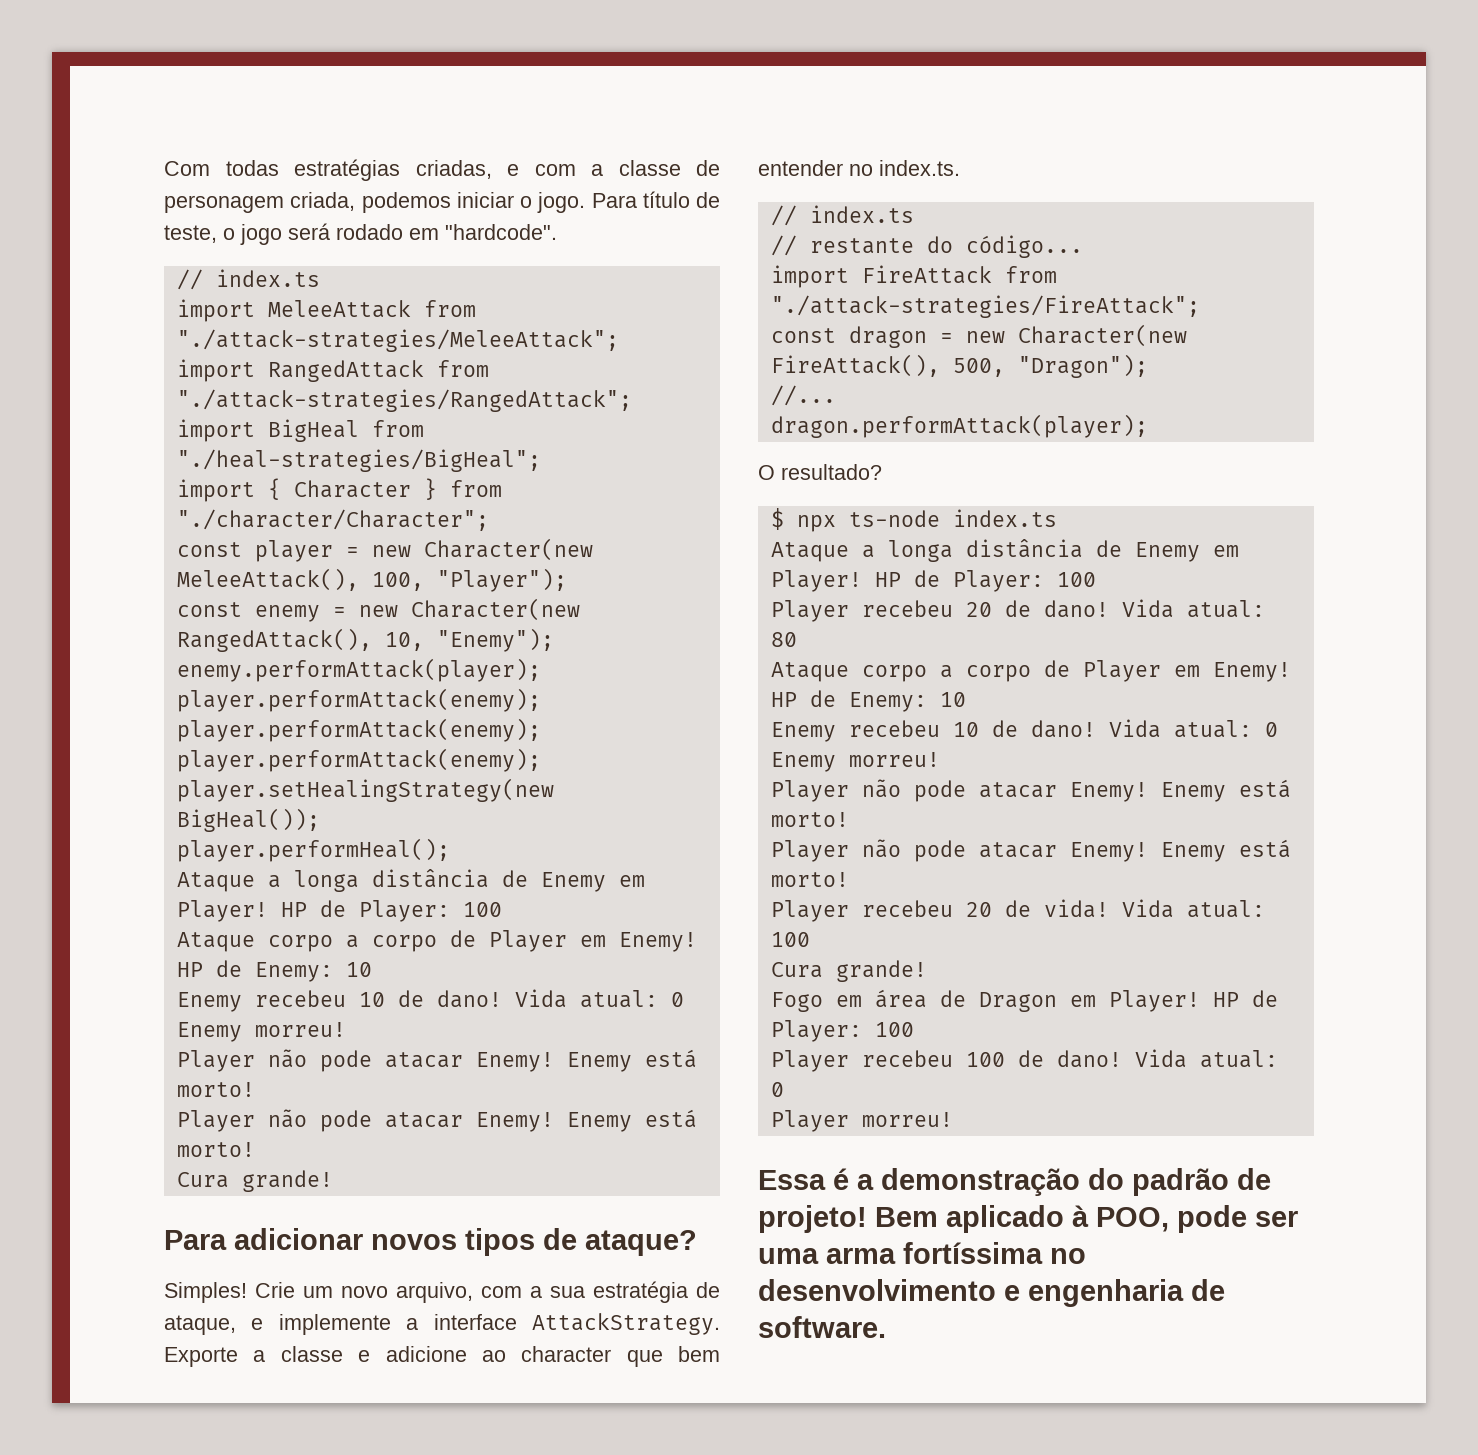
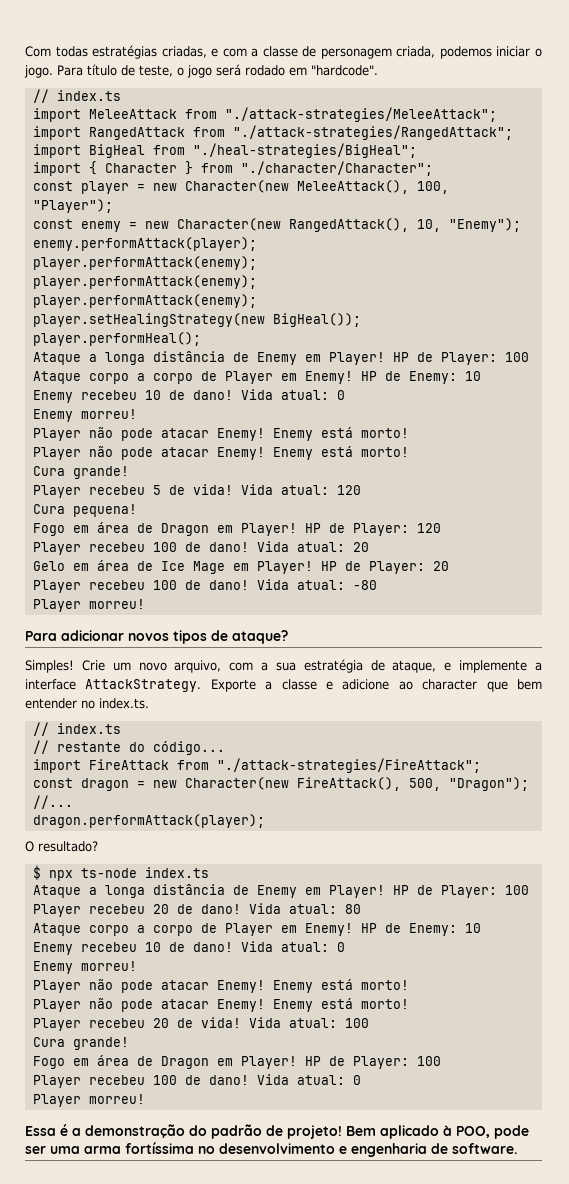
+ Player recebeu 5 de vida! Vida atual: 120
+ Cura pequena!
+ Fogo em área de Dragon em Player! HP de Player: 120
+ Player recebeu 100 de dano! Vida atual: 20
+ Gelo em área de Ice Mage em Player! HP de Player: 20
+ Player recebeu 100 de dano! Vida atual: -80
+ Player morreu!

